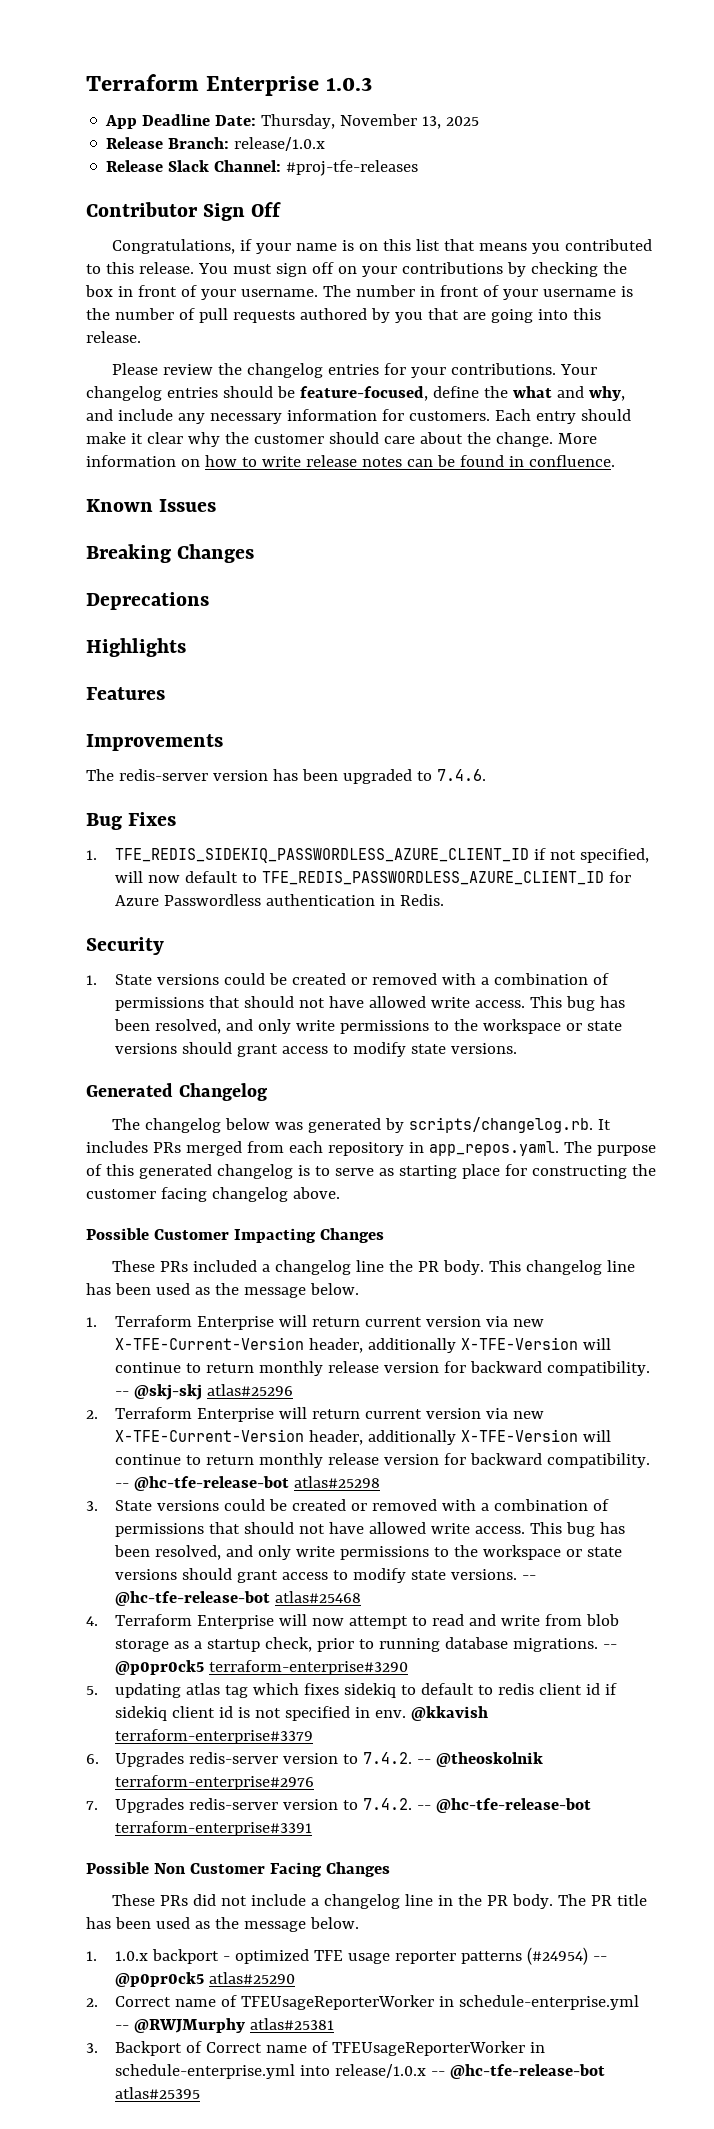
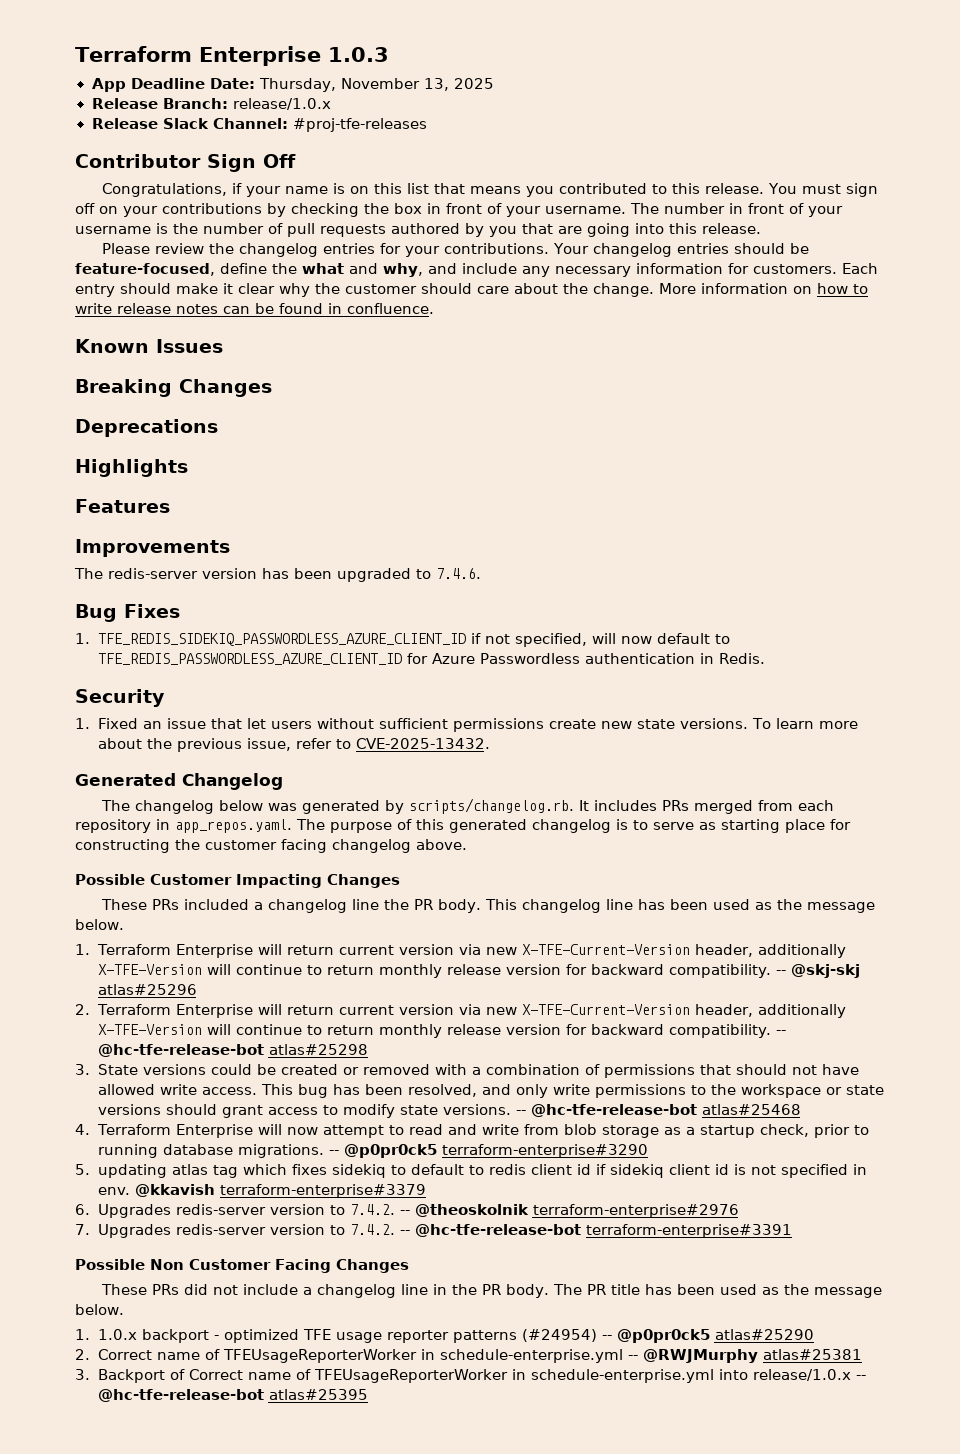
- 1. State versions could be created or removed with a combination of permissions that should not have allowed write access. This bug has been resolved, and only write permissions to the workspace or state versions should grant access to modify state versions.
+ 1. Fixed an issue that let users without sufficient permissions create new state versions. To learn more about the previous issue, refer to CVE-2025-13432.

